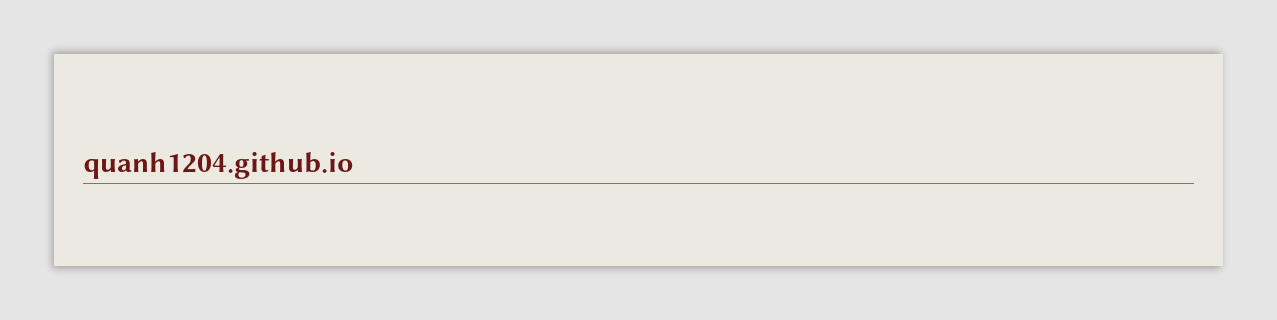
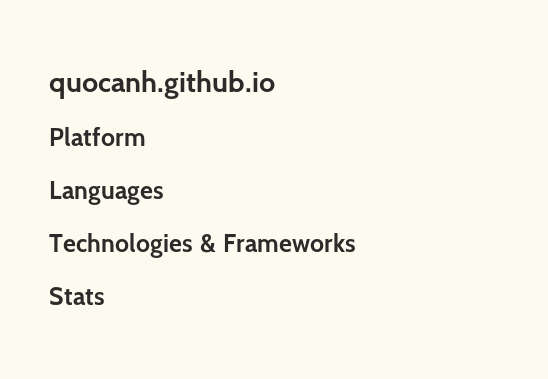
- quanh1204.github.io
+ quocanh.github.io
+ Platform
+ Languages
+ Technologies & Frameworks
+ Stats

